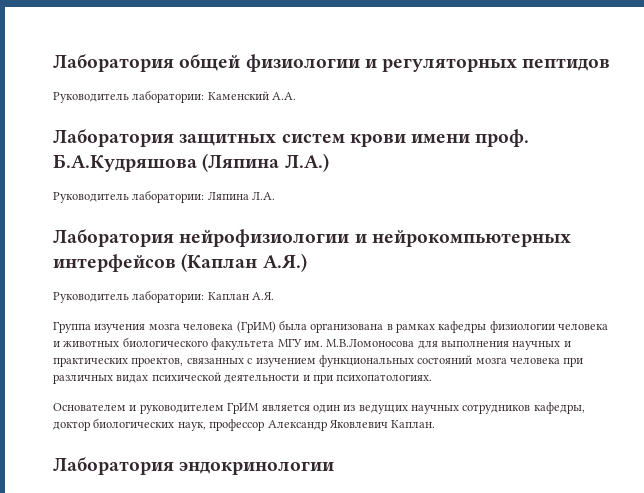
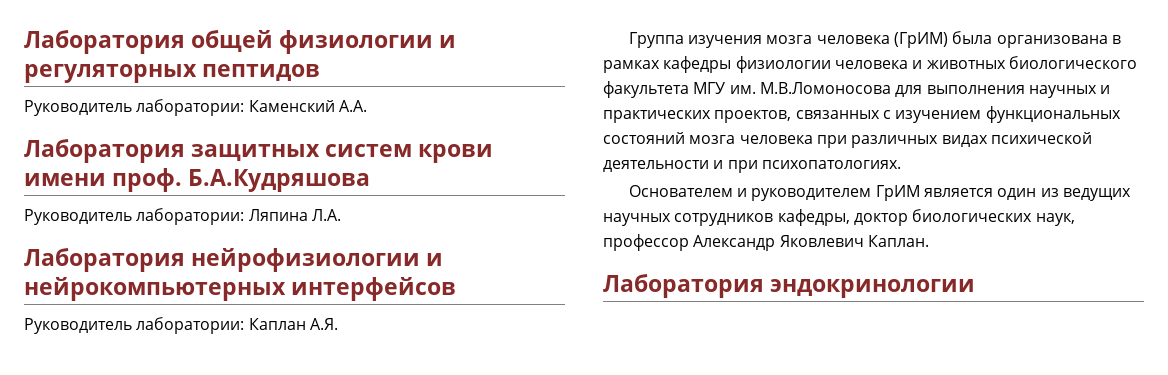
- Б.А.Кудряшова (Ляпина Л.А.)
+ Б.А.Кудряшова
- Лаборатория нейрофизиологии и нейрокомпьютерных интерфейсов (Каплан А.Я.)
+ Лаборатория нейрофизиологии и нейрокомпьютерных интерфейсов

